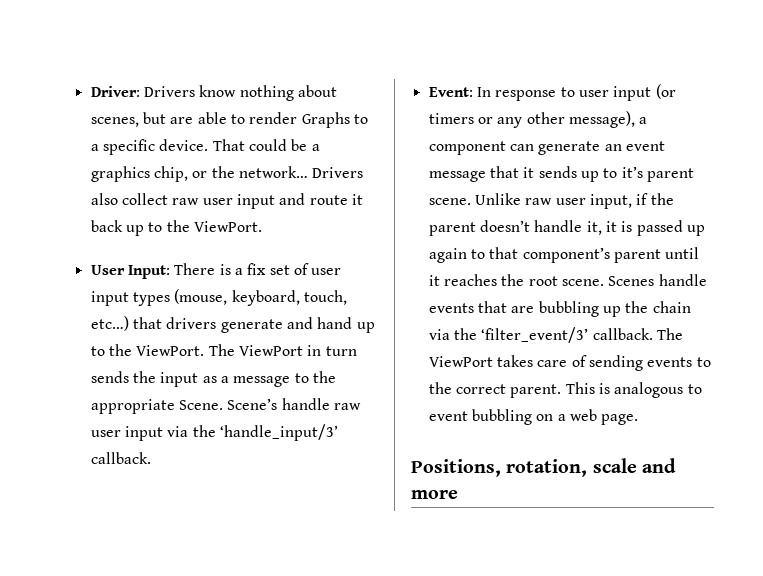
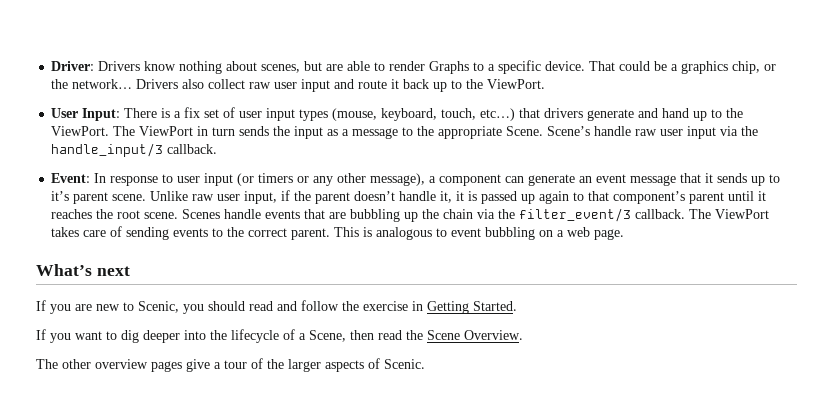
- Scene’s handle raw user input via the ‘handle_input/3’ callback.
+ Scene’s handle raw user input via the handle_input/3 callback.
- Scenes handle events that are bubbling up the chain via the ‘filter_event/3’ callback.
+ Scenes handle events that are bubbling up the chain via the filter_event/3 callback.
- Positions, rotation, scale and more
+ What’s next
+ If you are new to Scenic, you should read and follow the exercise in Getting Started.
+ If you want to dig deeper into the lifecycle of a Scene, then read the Scene Overview.
+ The other overview pages give a tour of the larger aspects of Scenic.

